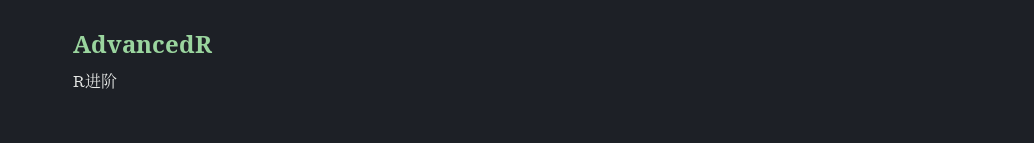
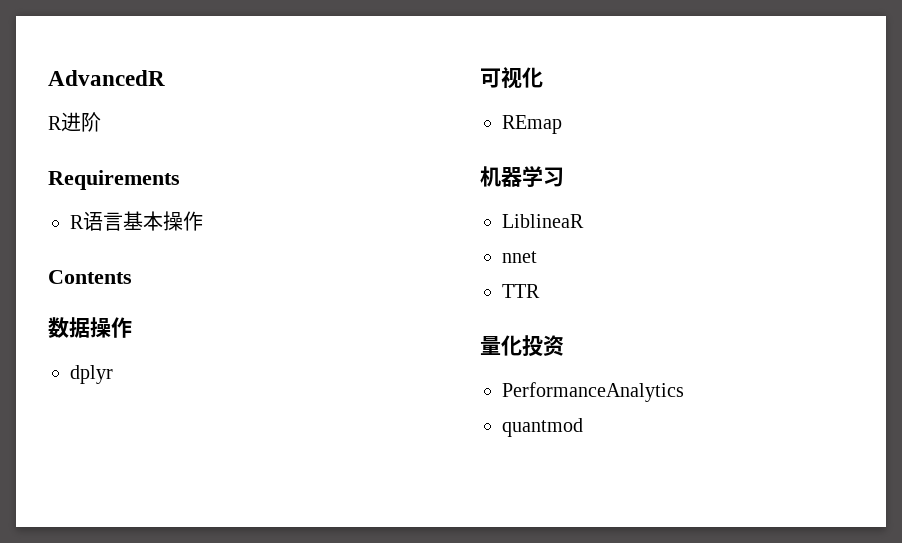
+ Requirements
+ R语言基本操作
+ Contents
+ 数据操作
+ dplyr
+ 可视化
+ REmap
+ 机器学习
+ LiblineaR
+ nnet
+ TTR
+ 量化投资
+ PerformanceAnalytics
+ quantmod

